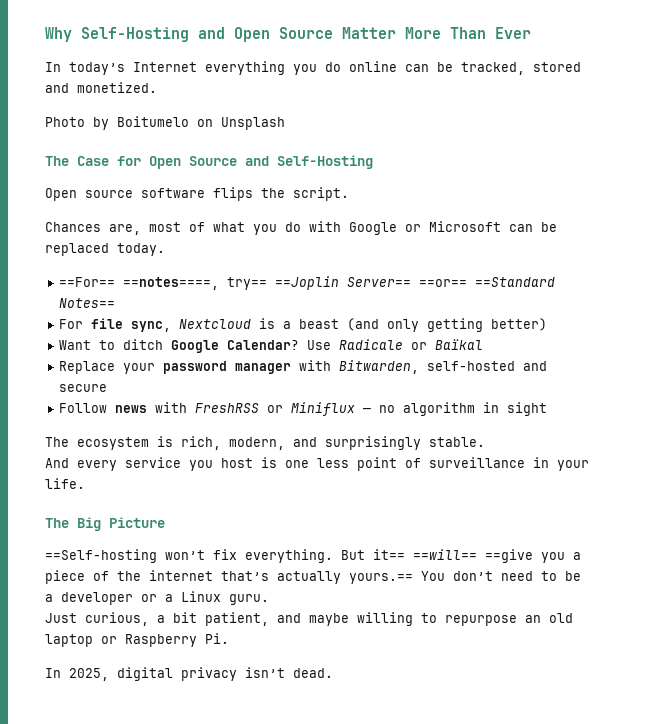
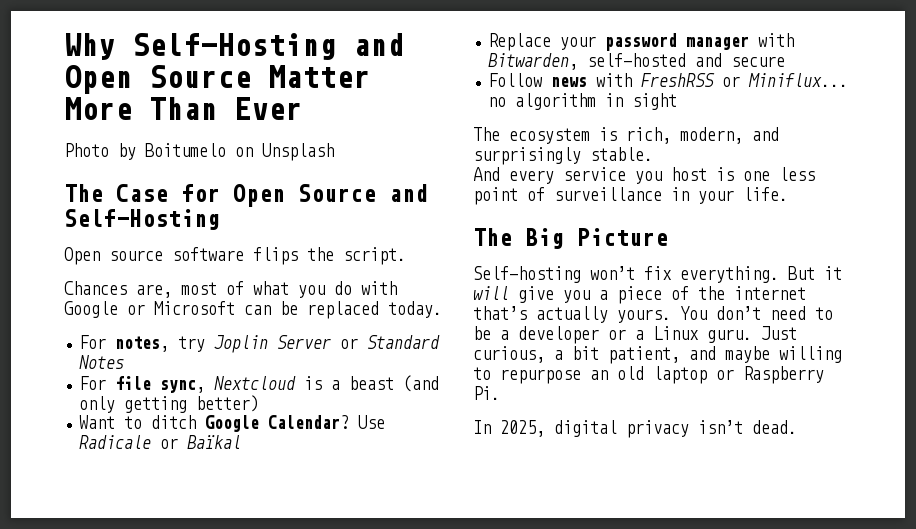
- In today’s Internet everything you do online can be tracked, stored and monetized.
- ==For== ==notes====, try== ==Joplin Server== ==or== ==Standard Notes==
+ For notes, try Joplin Server or Standard Notes
- Follow news with FreshRSS or Miniflux — no algorithm in sight
+ Follow news with FreshRSS or Miniflux... no algorithm in sight
- ==Self-hosting won’t fix everything.
+ Self-hosting won’t fix everything.
- But it== ==will== ==give you a piece of the internet that’s actually yours.== You don’t need to be a developer or a Linux guru.
- Just curious, a bit patient, and maybe willing to repurpose an old laptop or Raspberry Pi.
+ But it will give you a piece of the internet that’s actually yours. You don’t need to be a developer or a Linux guru. Just curious, a bit patient, and maybe willing to repurpose an old laptop or Raspberry Pi.

